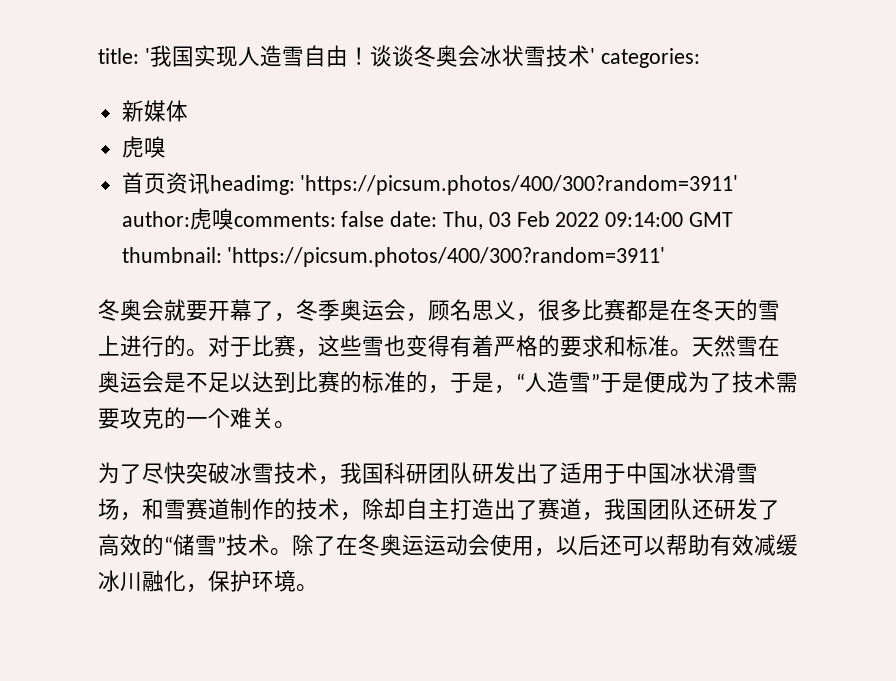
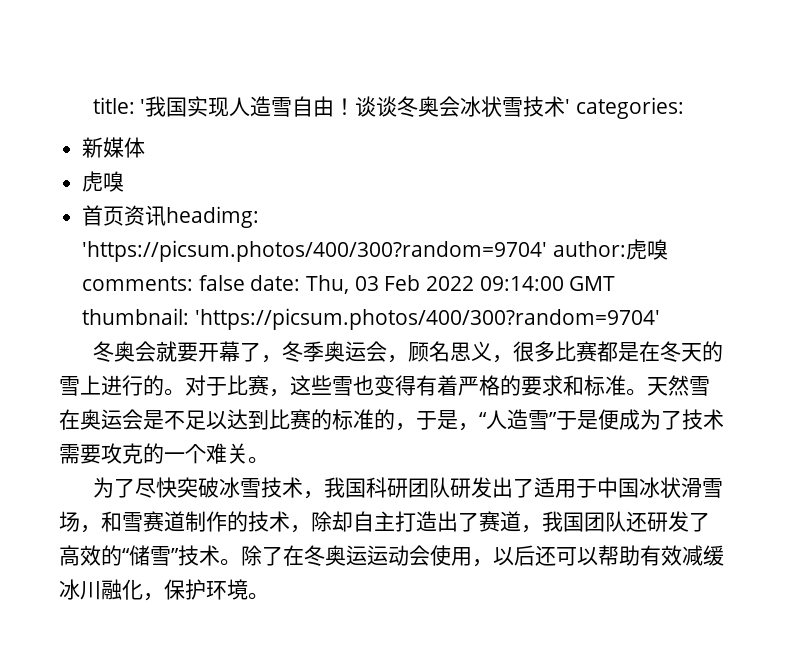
- 首页资讯headimg: 'https://picsum.photos/400/300?random=3911' author:虎嗅comments: false date: Thu, 03 Feb 2022 09:14:00 GMT thumbnail: 'https://picsum.photos/400/300?random=3911'
+ 首页资讯headimg: 'https://picsum.photos/400/300?random=9704' author:虎嗅comments: false date: Thu, 03 Feb 2022 09:14:00 GMT thumbnail: 'https://picsum.photos/400/300?random=9704'

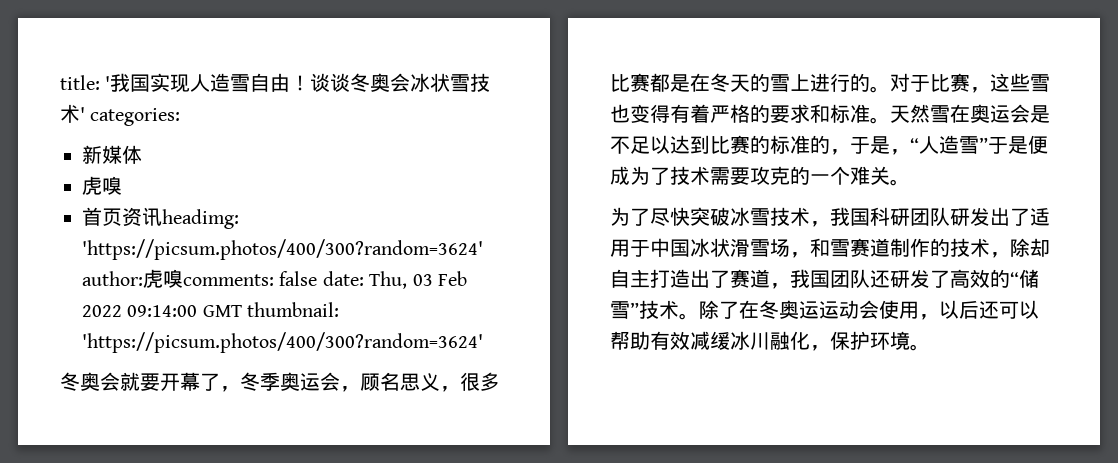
- 首页资讯headimg: 'https://picsum.photos/400/300?random=9704' author:虎嗅comments: false date: Thu, 03 Feb 2022 09:14:00 GMT thumbnail: 'https://picsum.photos/400/300?random=9704'
+ 首页资讯headimg: 'https://picsum.photos/400/300?random=3624' author:虎嗅comments: false date: Thu, 03 Feb 2022 09:14:00 GMT thumbnail: 'https://picsum.photos/400/300?random=3624'

